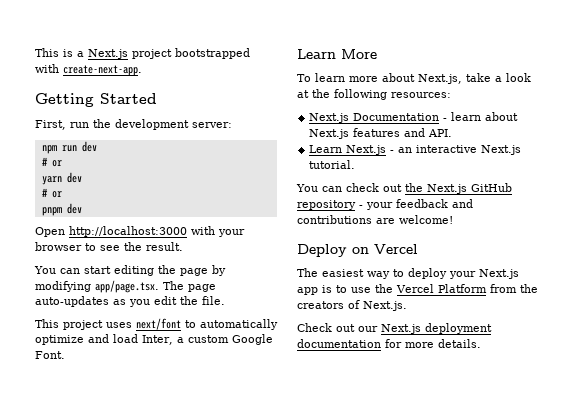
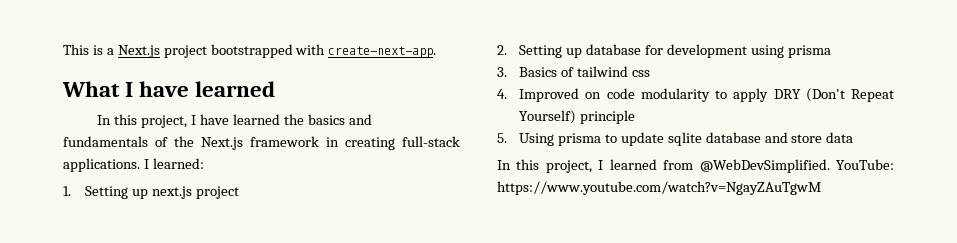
- Getting Started
- First, run the development server:
- npm run dev
- # or
- yarn dev
- # or
- pnpm dev
- Open http://localhost:3000 with your browser to see the result.
- You can start editing the page by modifying app/page.tsx. The page auto-updates as you edit the file.
- This project uses next/font to automatically optimize and load Inter, a custom Google Font.
- Learn More
- To learn more about Next.js, take a look at the following resources:
- Next.js Documentation - learn about Next.js features and API.
- Learn Next.js - an interactive Next.js tutorial.
- You can check out the Next.js GitHub repository - your feedback and contributions are welcome!
- Deploy on Vercel
- The easiest way to deploy your Next.js app is to use the Vercel Platform from the creators of Next.js.
- Check out our Next.js deployment documentation for more details.
+ What I have learned
+ In this project, I have learned the basics and fundamentals of the Next.js framework in creating full-stack applications. I learned:
+ 1. Setting up next.js project
+ 2. Setting up database for development using prisma
+ 3. Basics of tailwind css
+ 4. Improved on code modularity to apply DRY (Don't Repeat Yourself) principle
+ 5. Using prisma to update sqlite database and store data
+ In this project, I learned from @WebDevSimplified. YouTube: https://www.youtube.com/watch?v=NgayZAuTgwM

